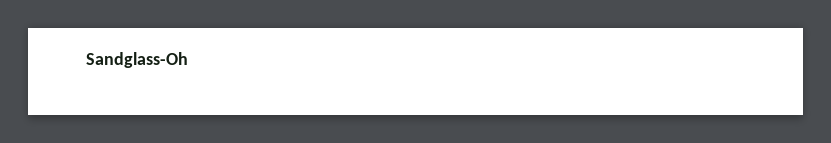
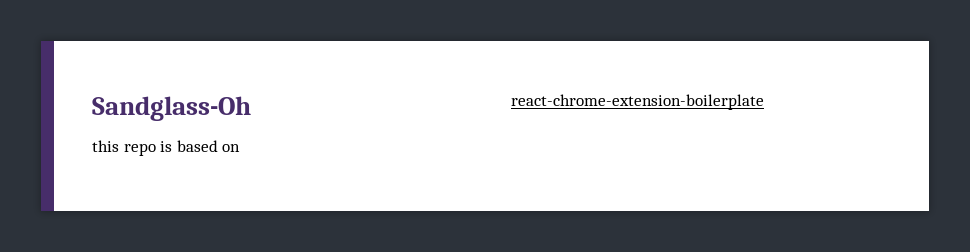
+ this repo is based on react-chrome-extension-boilerplate

